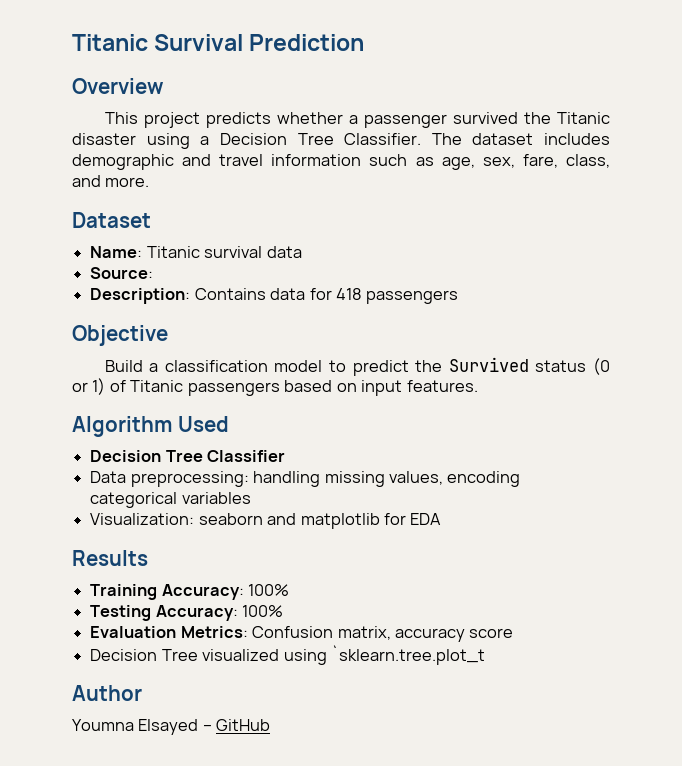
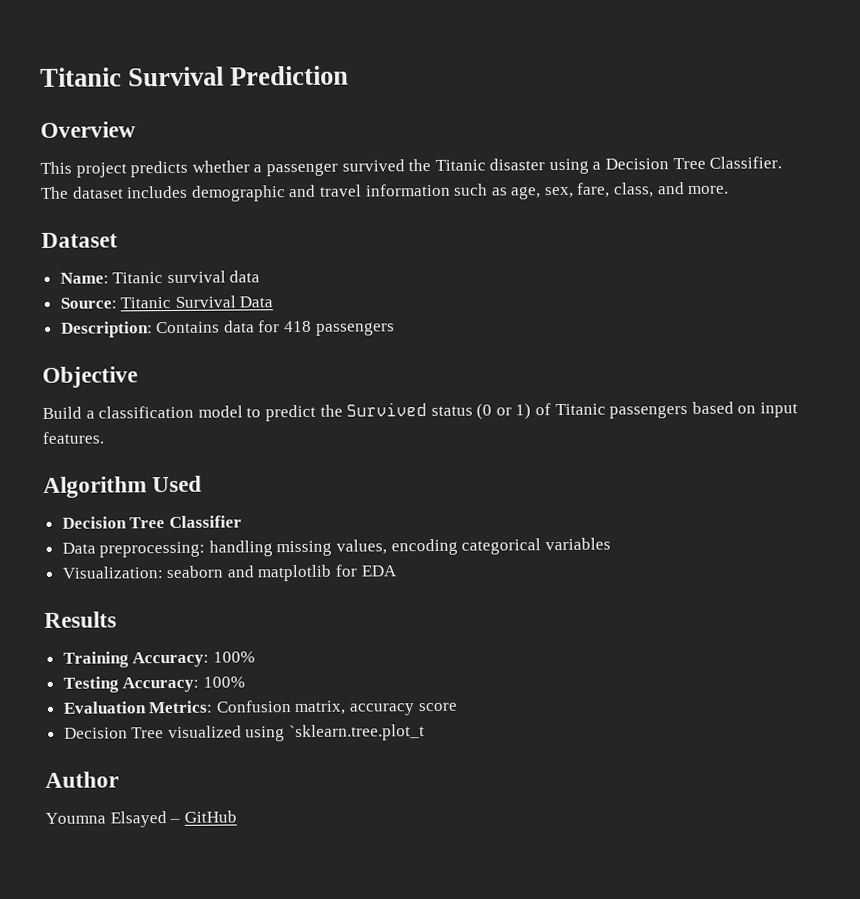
- Source:
+ Source: Titanic Survival Data

